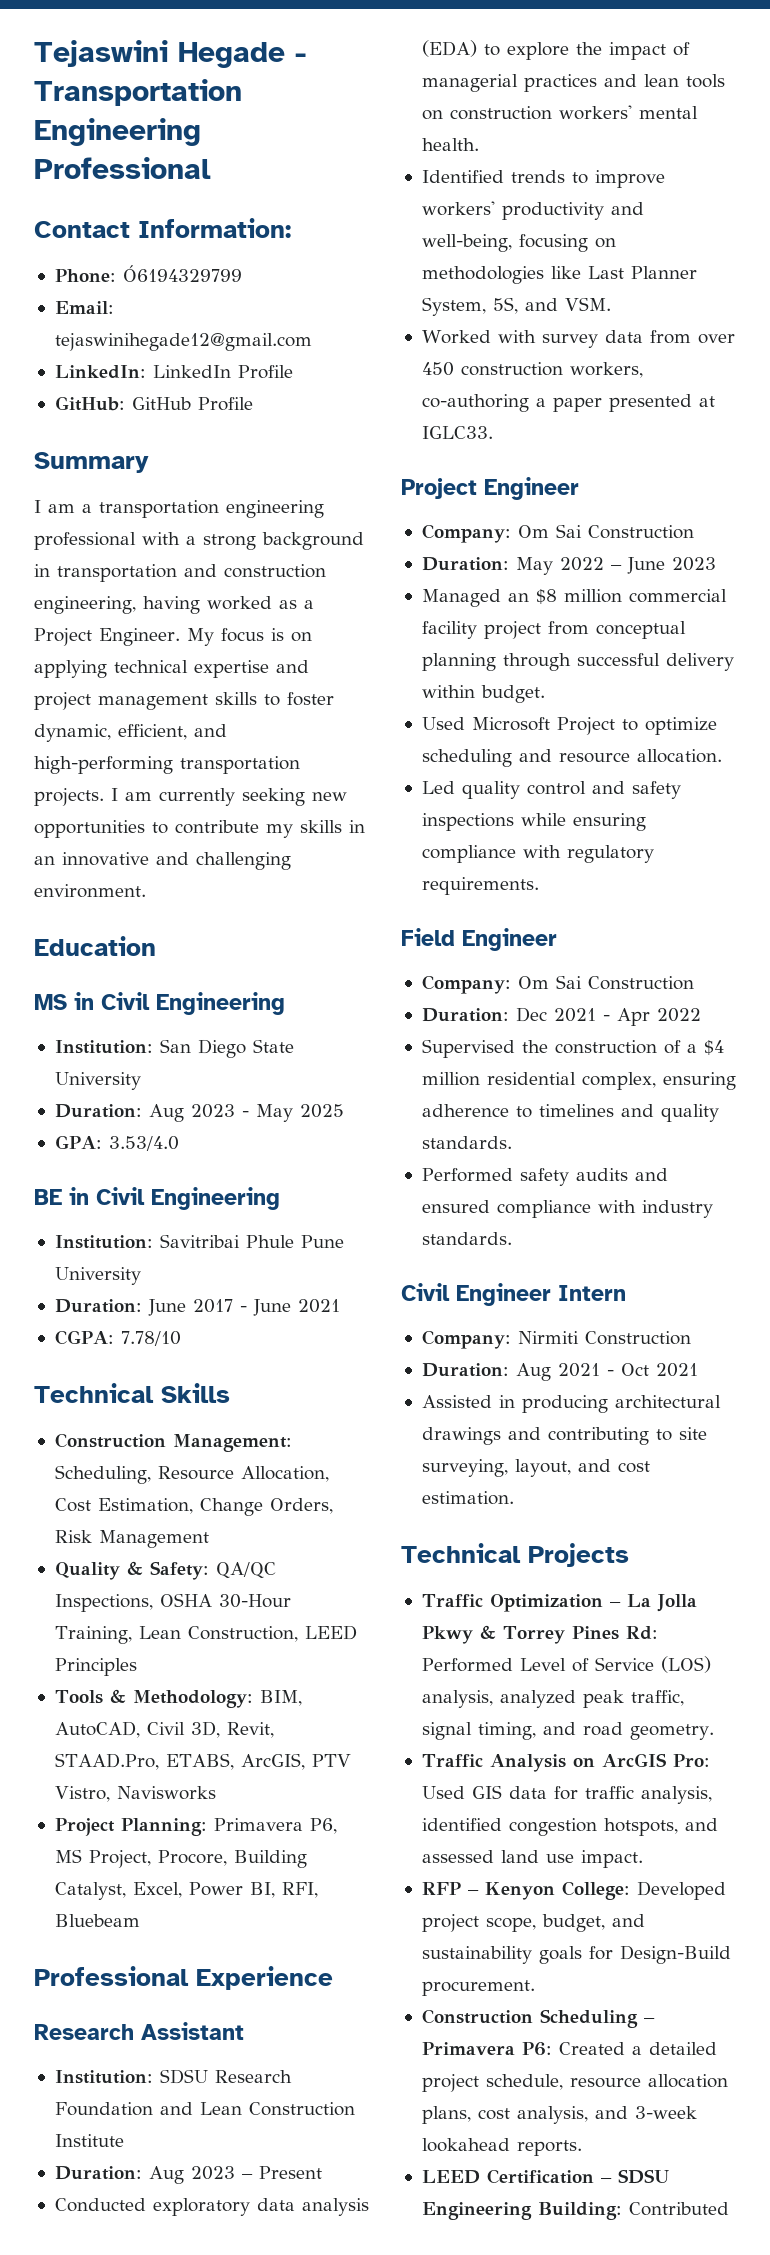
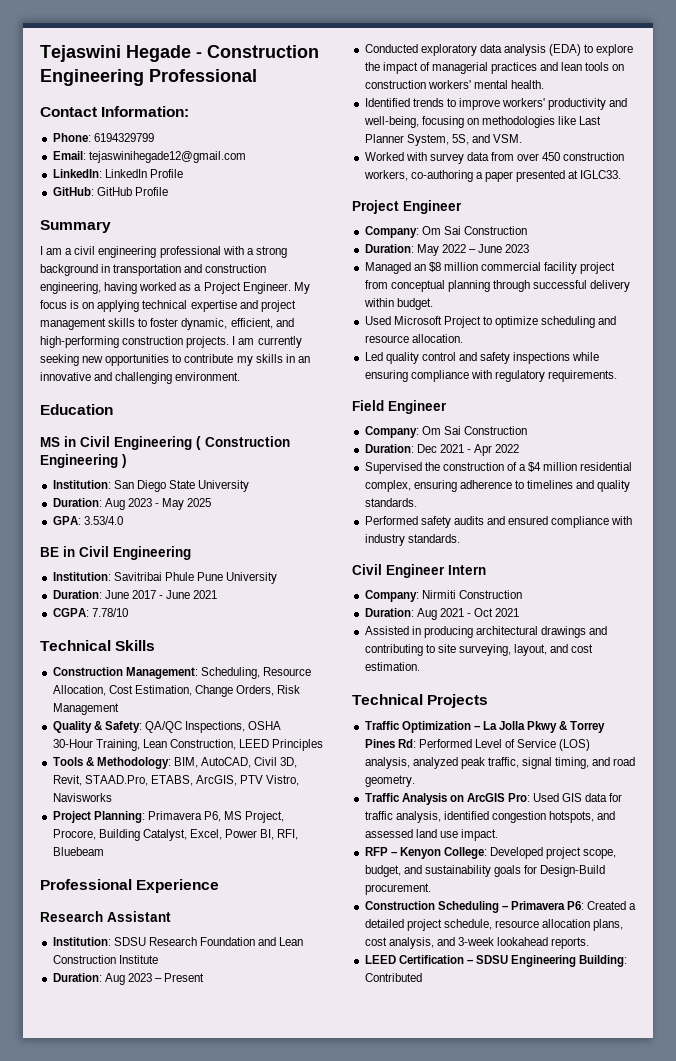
- Tejaswini Hegade - Transportation Engineering Professional
+ Tejaswini Hegade - Construction Engineering Professional
- Phone: Ó6194329799
+ Phone: 6194329799
- I am a transportation engineering professional with a strong background in transportation and construction engineering, having worked as a Project Engineer.
+ I am a civil engineering professional with a strong background in transportation and construction engineering, having worked as a Project Engineer.
- My focus is on applying technical expertise and project management skills to foster dynamic, efficient, and high-performing transportation projects.
+ My focus is on applying technical expertise and project management skills to foster dynamic, efficient, and high-performing construction projects.
- MS in Civil Engineering
+ MS in Civil Engineering ( Construction Engineering )

